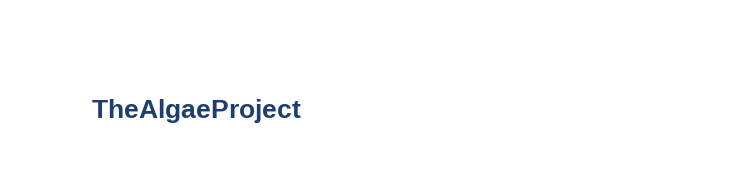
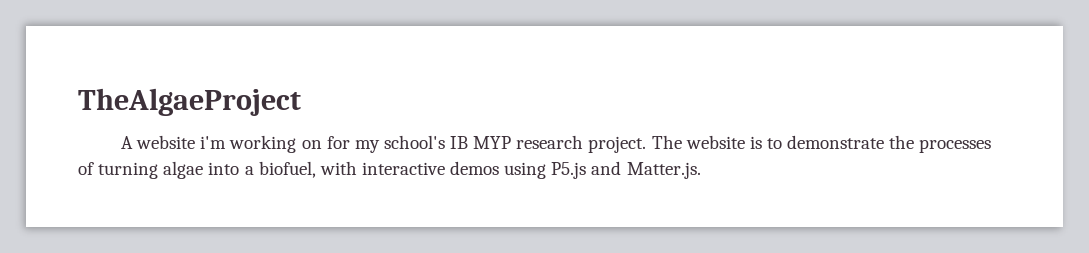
+ A website i'm working on for my school's IB MYP research project. The website is to demonstrate the processes of turning algae into a biofuel, with interactive demos using P5.js and Matter.js.

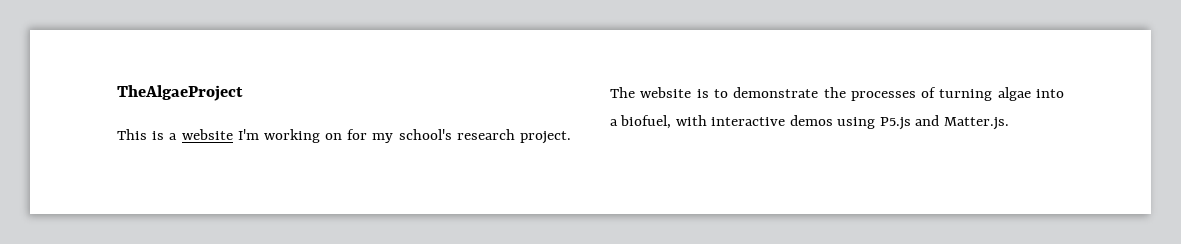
- A website i'm working on for my school's IB MYP research project.
+ This is a website I'm working on for my school's research project.

